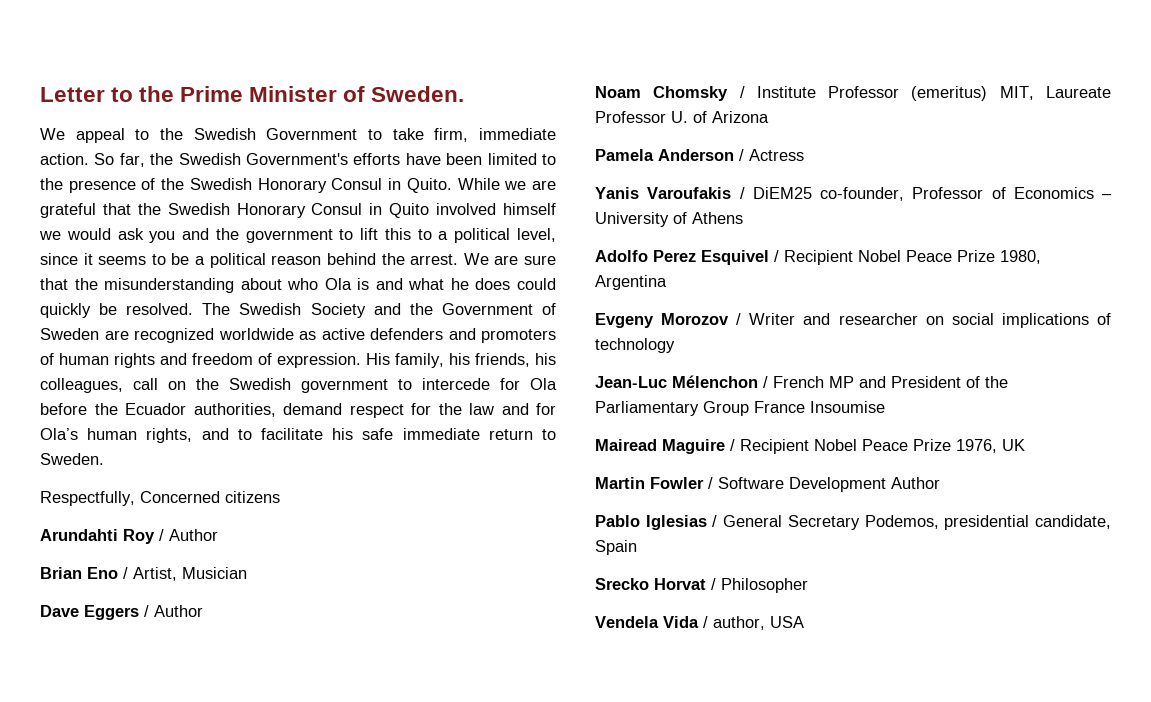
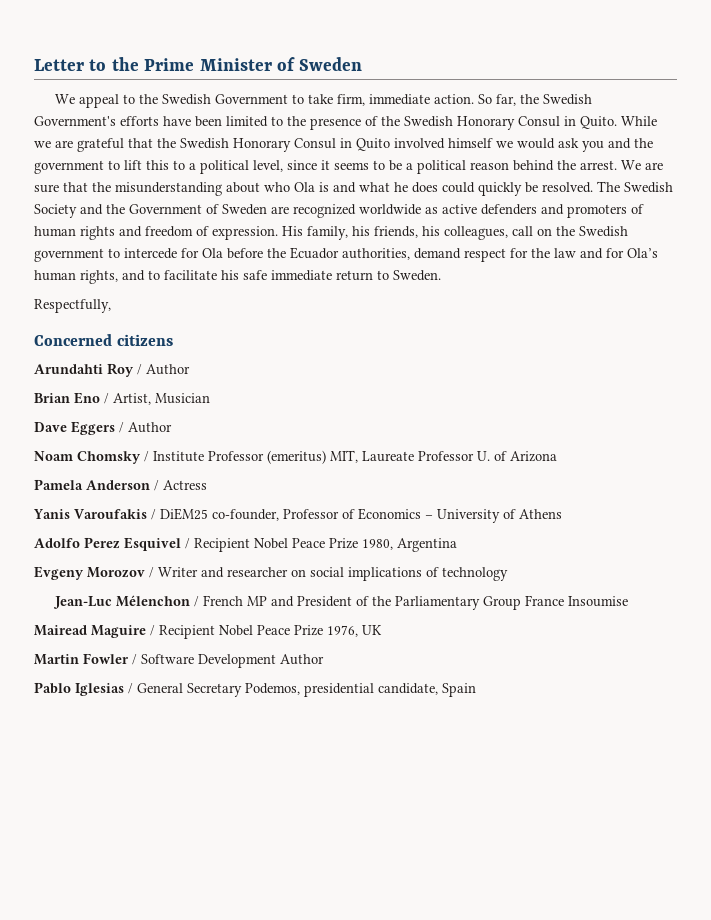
- Letter to the Prime Minister of Sweden.
+ Letter to the Prime Minister of Sweden
- Respectfully, Concerned citizens
+ Respectfully,
+ Concerned citizens
- Srecko Horvat / Philosopher
- Vendela Vida / author, USA

